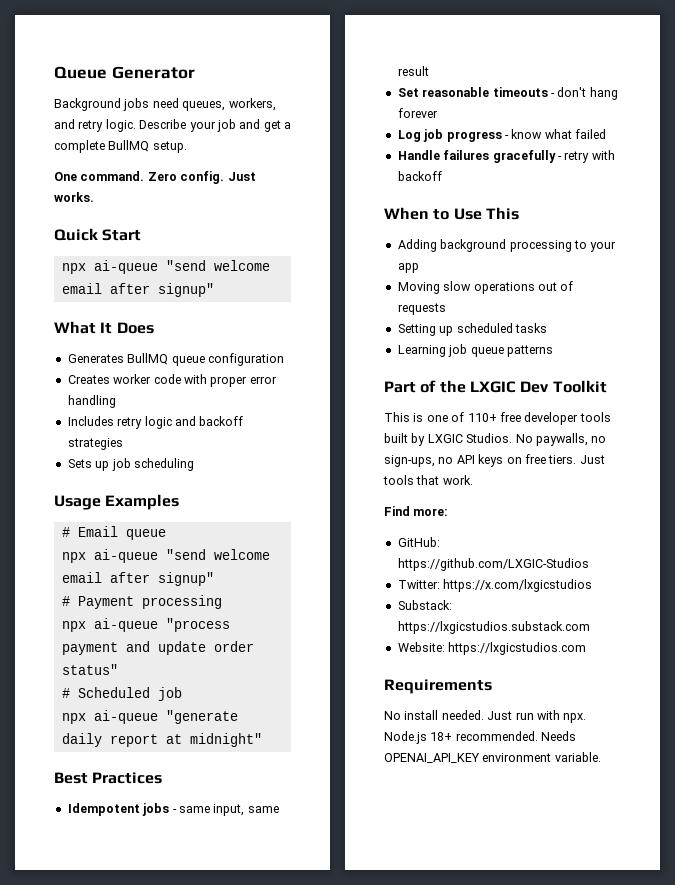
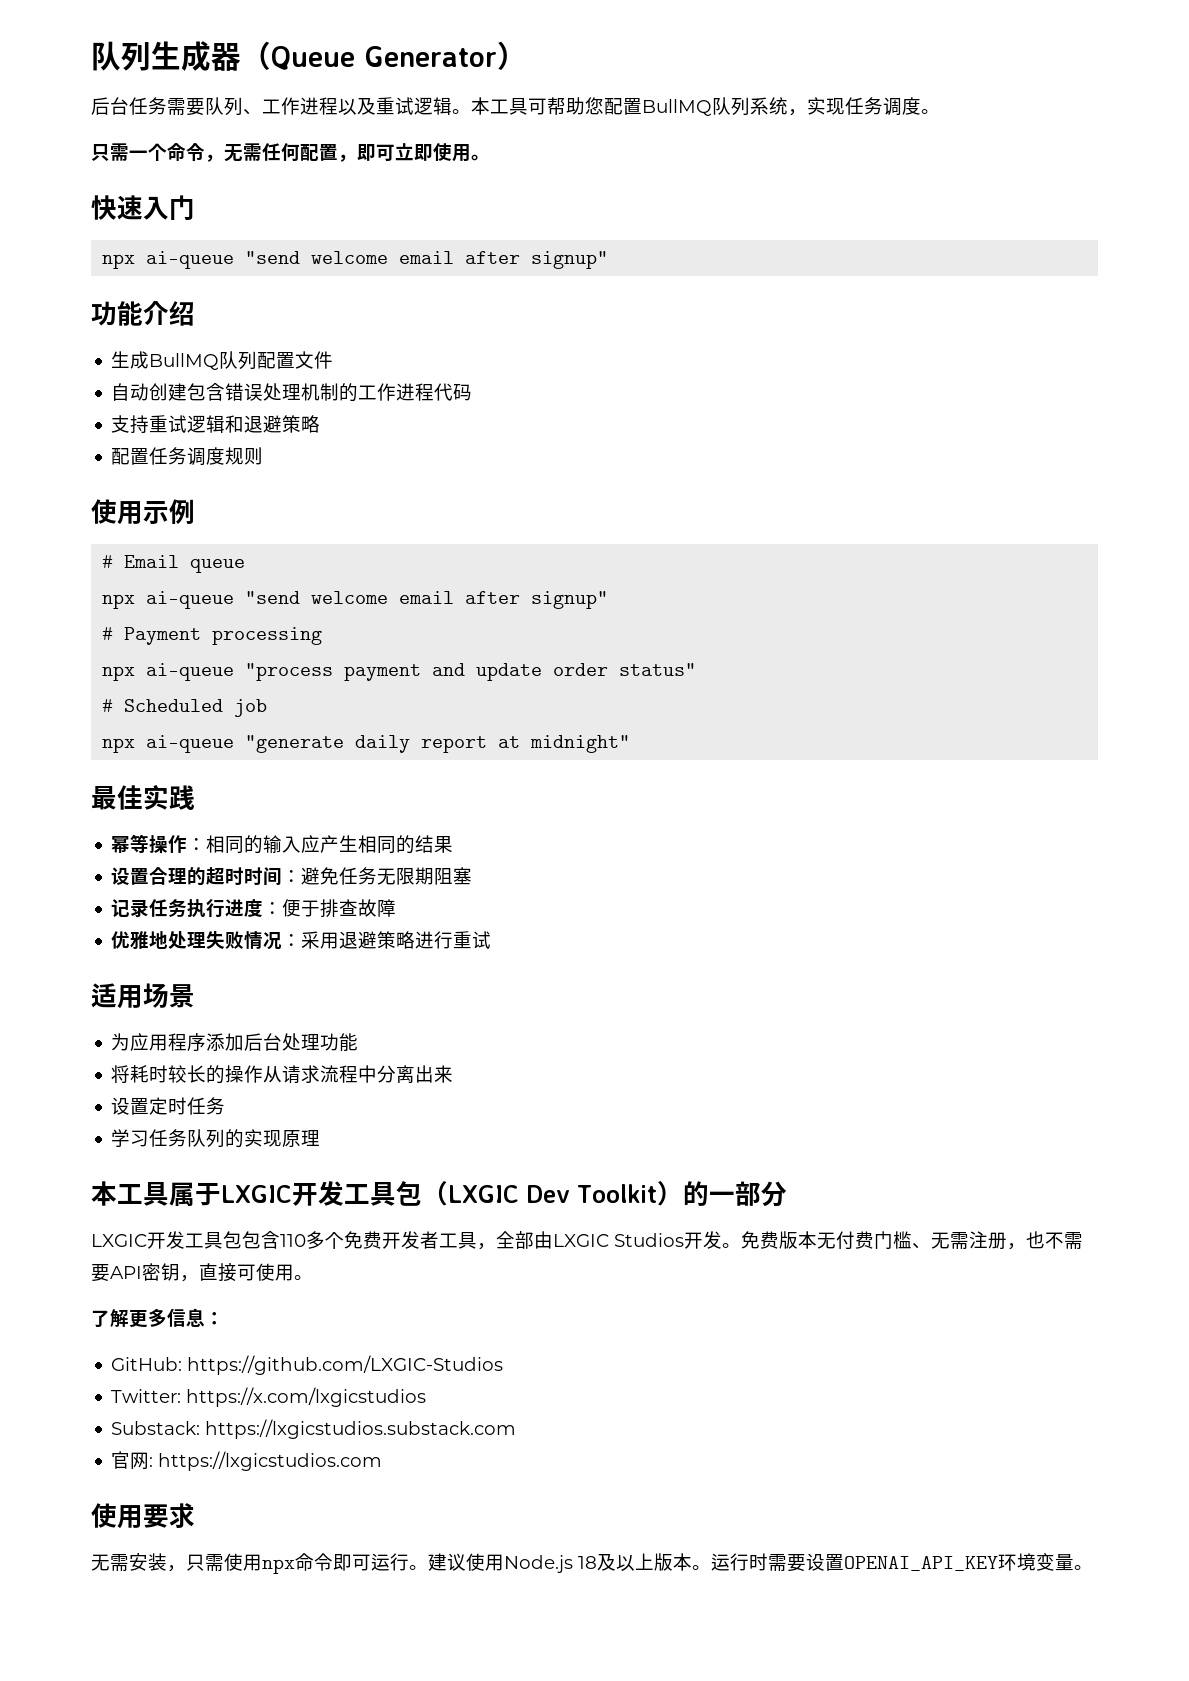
- Queue Generator
- Background jobs need queues, workers, and retry logic. Describe your job and get a complete BullMQ setup.
- One command. Zero config. Just works.
- Quick Start
+ 队列生成器（Queue Generator）
+ 后台任务需要队列、工作进程以及重试逻辑。本工具可帮助您配置BullMQ队列系统，实现任务调度。
+ 只需一个命令，无需任何配置，即可立即使用。
+ 快速入门
  npx ai-queue "send welcome email after signup"
- What It Does
- Generates BullMQ queue configuration
- Creates worker code with proper error handling
- Includes retry logic and backoff strategies
- Sets up job scheduling
- Usage Examples
+ 功能介绍
+ 生成BullMQ队列配置文件
+ 自动创建包含错误处理机制的工作进程代码
+ 支持重试逻辑和退避策略
+ 配置任务调度规则
+ 使用示例
- Best Practices
- Idempotent jobs - same input, same result
- Set reasonable timeouts - don't hang forever
- Log job progress - know what failed
- Handle failures gracefully - retry with backoff
- When to Use This
- Adding background processing to your app
- Moving slow operations out of requests
- Setting up scheduled tasks
- Learning job queue patterns
- Part of the LXGIC Dev Toolkit
- This is one of 110+ free developer tools built by LXGIC Studios. No paywalls, no sign-ups, no API keys on free tiers. Just tools that work.
- Find more:
+ 最佳实践
+ 幂等操作：相同的输入应产生相同的结果
+ 设置合理的超时时间：避免任务无限期阻塞
+ 记录任务执行进度：便于排查故障
+ 优雅地处理失败情况：采用退避策略进行重试
+ 适用场景
+ 为应用程序添加后台处理功能
+ 将耗时较长的操作从请求流程中分离出来
+ 设置定时任务
+ 学习任务队列的实现原理
+ 本工具属于LXGIC开发工具包（LXGIC Dev Toolkit）的一部分
+ LXGIC开发工具包包含110多个免费开发者工具，全部由LXGIC Studios开发。免费版本无付费门槛、无需注册，也不需要API密钥，直接可使用。
+ 了解更多信息：
- Website: https://lxgicstudios.com
+ 官网: https://lxgicstudios.com
- Requirements
- No install needed. Just run with npx. Node.js 18+ recommended. Needs OPENAI_API_KEY environment variable.
+ 使用要求
+ 无需安装，只需使用npx命令即可运行。建议使用Node.js 18及以上版本。运行时需要设置OPENAI_API_KEY环境变量。

